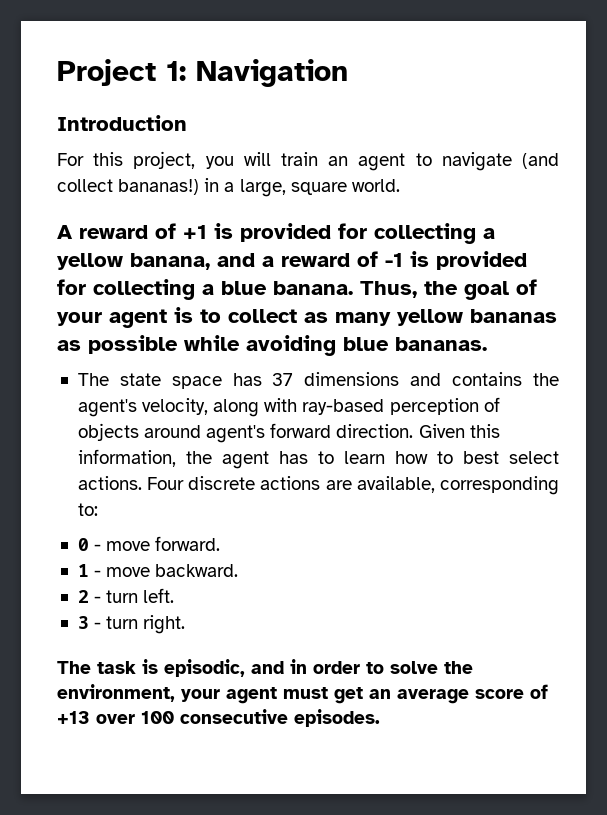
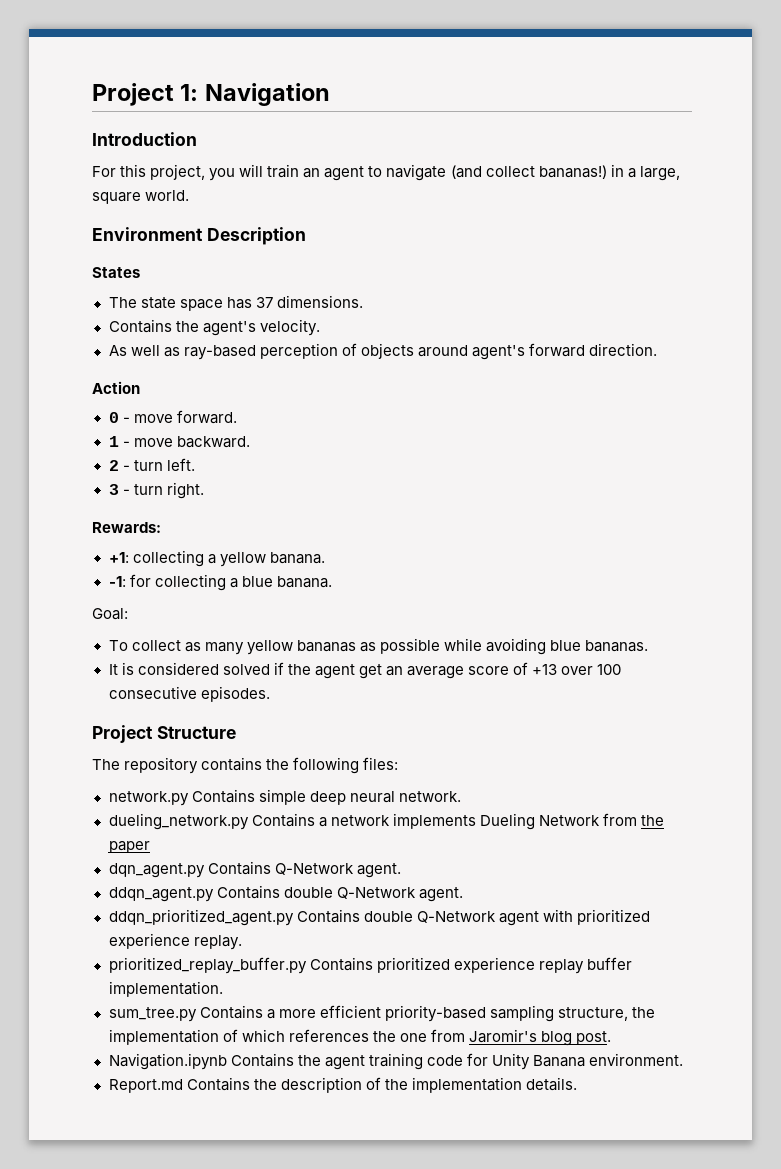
- A reward of +1 is provided for collecting a yellow banana, and a reward of -1 is provided for collecting a blue banana. Thus, the goal of your agent is to collect as many yellow bananas as possible while avoiding blue bananas.
+ Environment Description
+ States
- The state space has 37 dimensions and contains the agent's velocity, along with ray-based perception of objects around agent's forward direction. Given this information, the agent has to learn how to best select actions. Four discrete actions are available, corresponding to:
+ The state space has 37 dimensions.
+ Contains the agent's velocity.
+ As well as ray-based perception of objects around agent's forward direction.
+ Action
- The task is episodic, and in order to solve the environment, your agent must get an average score of +13 over 100 consecutive episodes.
+ Rewards:
+ +1: collecting a yellow banana.
+ -1: for collecting a blue banana.
+ Goal:
+ To collect as many yellow bananas as possible while avoiding blue bananas.
+ It is considered solved if the agent get an average score of +13 over 100 consecutive episodes.
+ Project Structure
+ The repository contains the following files:
+ network.py Contains simple deep neural network.
+ dueling_network.py Contains a network implements Dueling Network from the paper
+ dqn_agent.py Contains Q-Network agent.
+ ddqn_agent.py Contains double Q-Network agent.
+ ddqn_prioritized_agent.py Contains double Q-Network agent with prioritized experience replay.
+ prioritized_replay_buffer.py Contains prioritized experience replay buffer implementation.
+ sum_tree.py Contains a more efficient priority-based sampling structure, the implementation of which references the one from Jaromir's blog post.
+ Navigation.ipynb Contains the agent training code for Unity Banana environment.
+ Report.md Contains the description of the implementation details.

